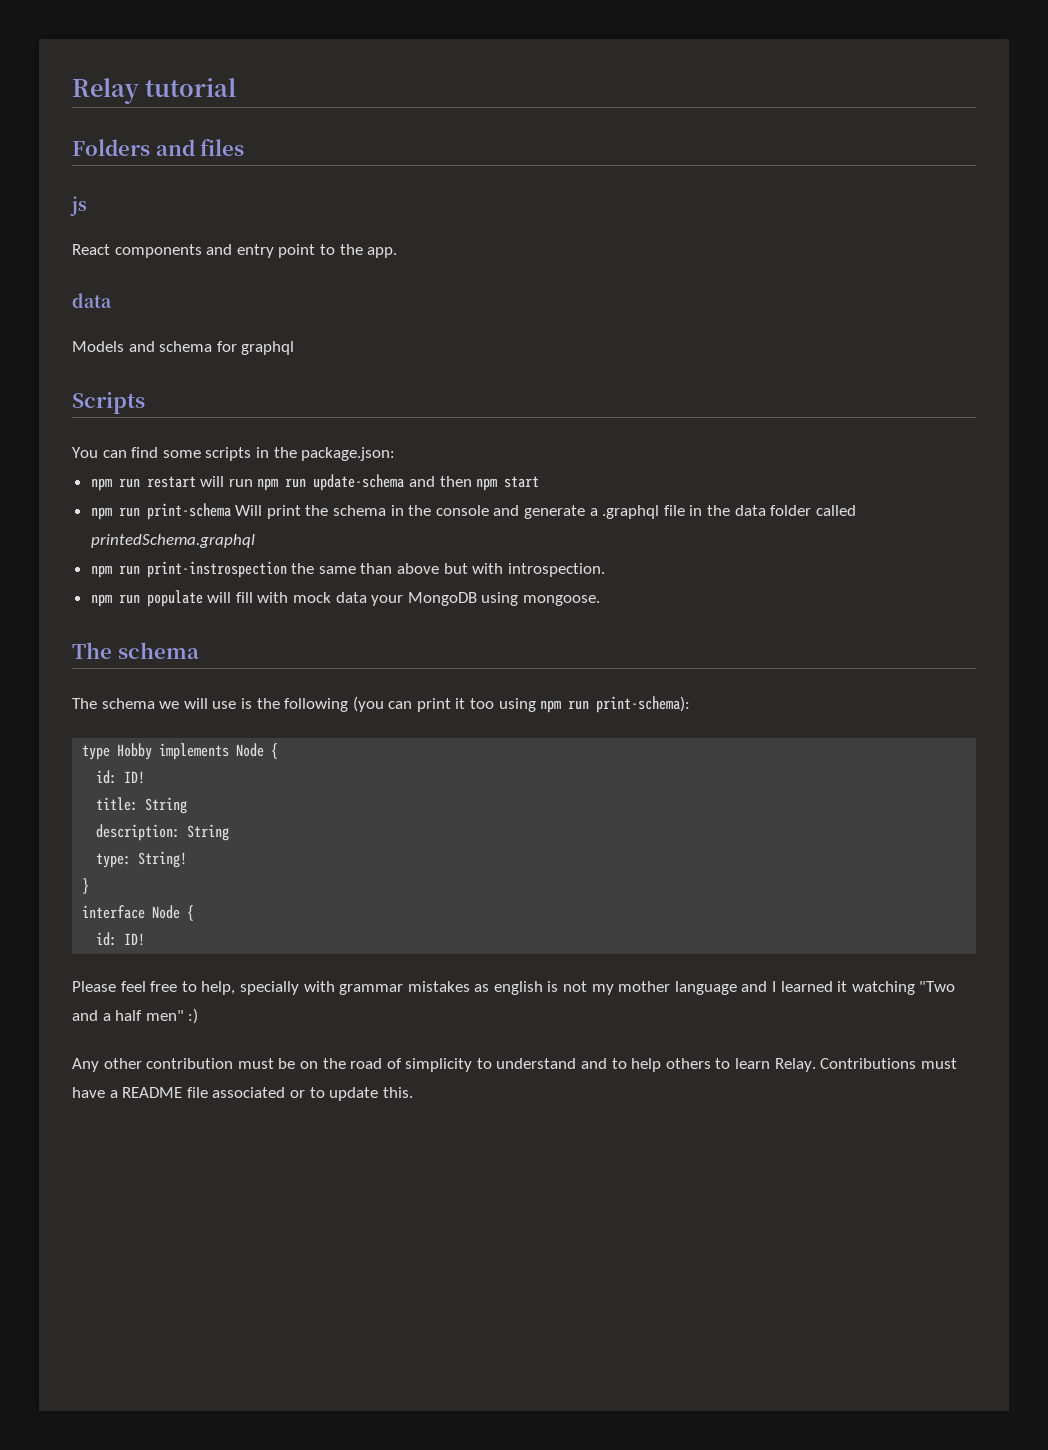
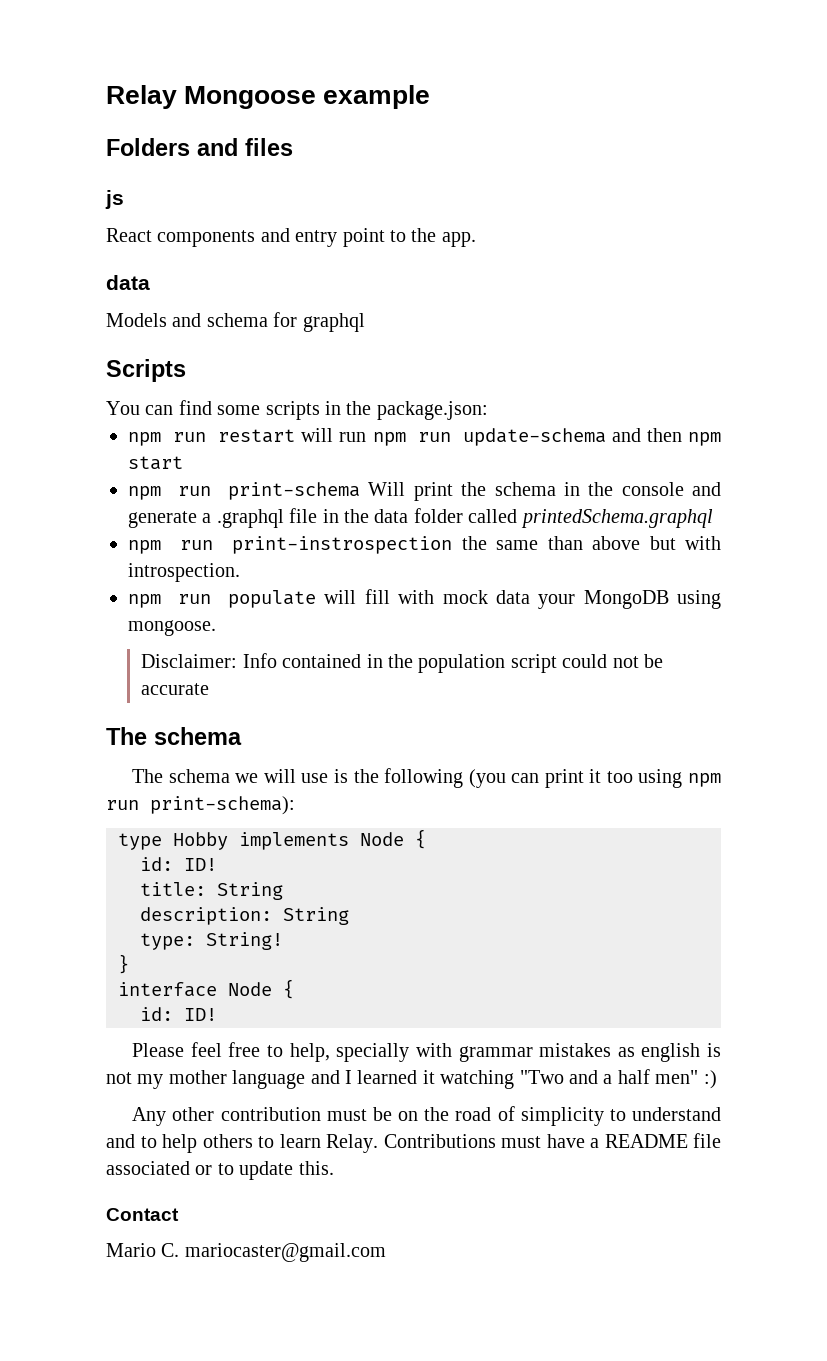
- Relay tutorial
+ Relay Mongoose example
+ Disclaimer: Info contained in the population script could not be accurate
+ Contact
+ Mario C. mariocaster@gmail.com

